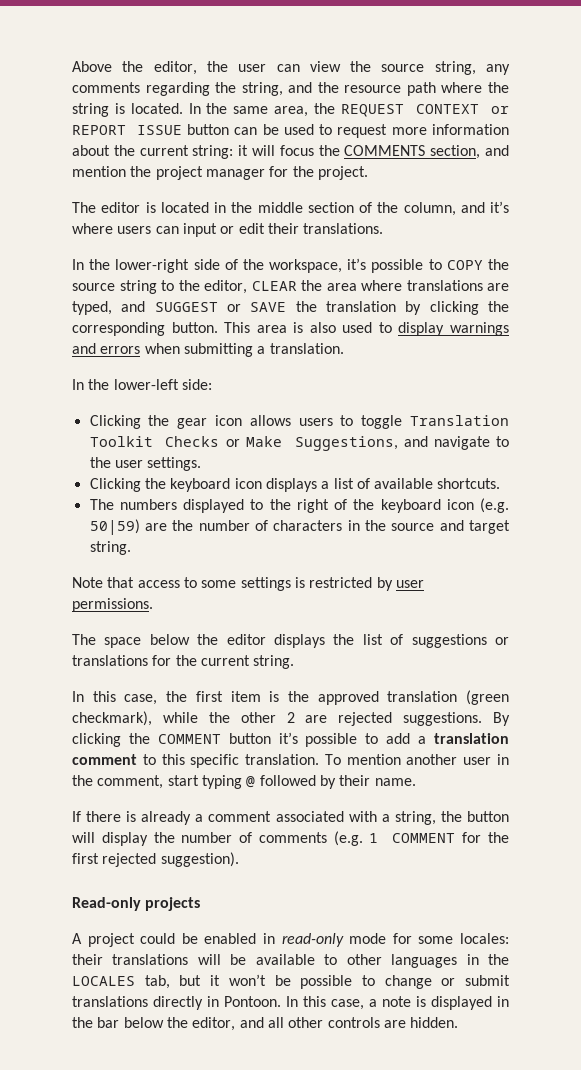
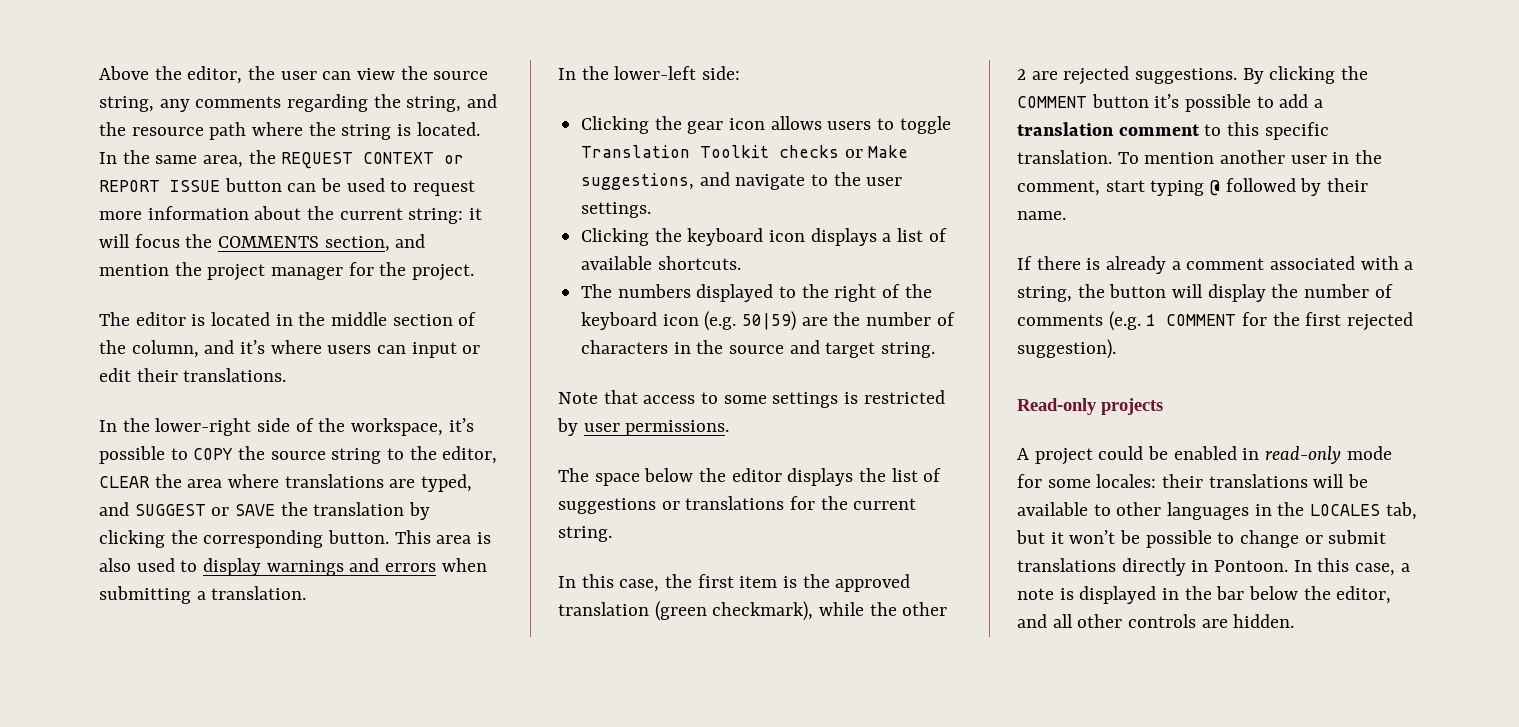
- Clicking the gear icon allows users to toggle Translation Toolkit Checks or Make Suggestions, and navigate to the user settings.
+ Clicking the gear icon allows users to toggle Translation Toolkit checks or Make suggestions, and navigate to the user settings.

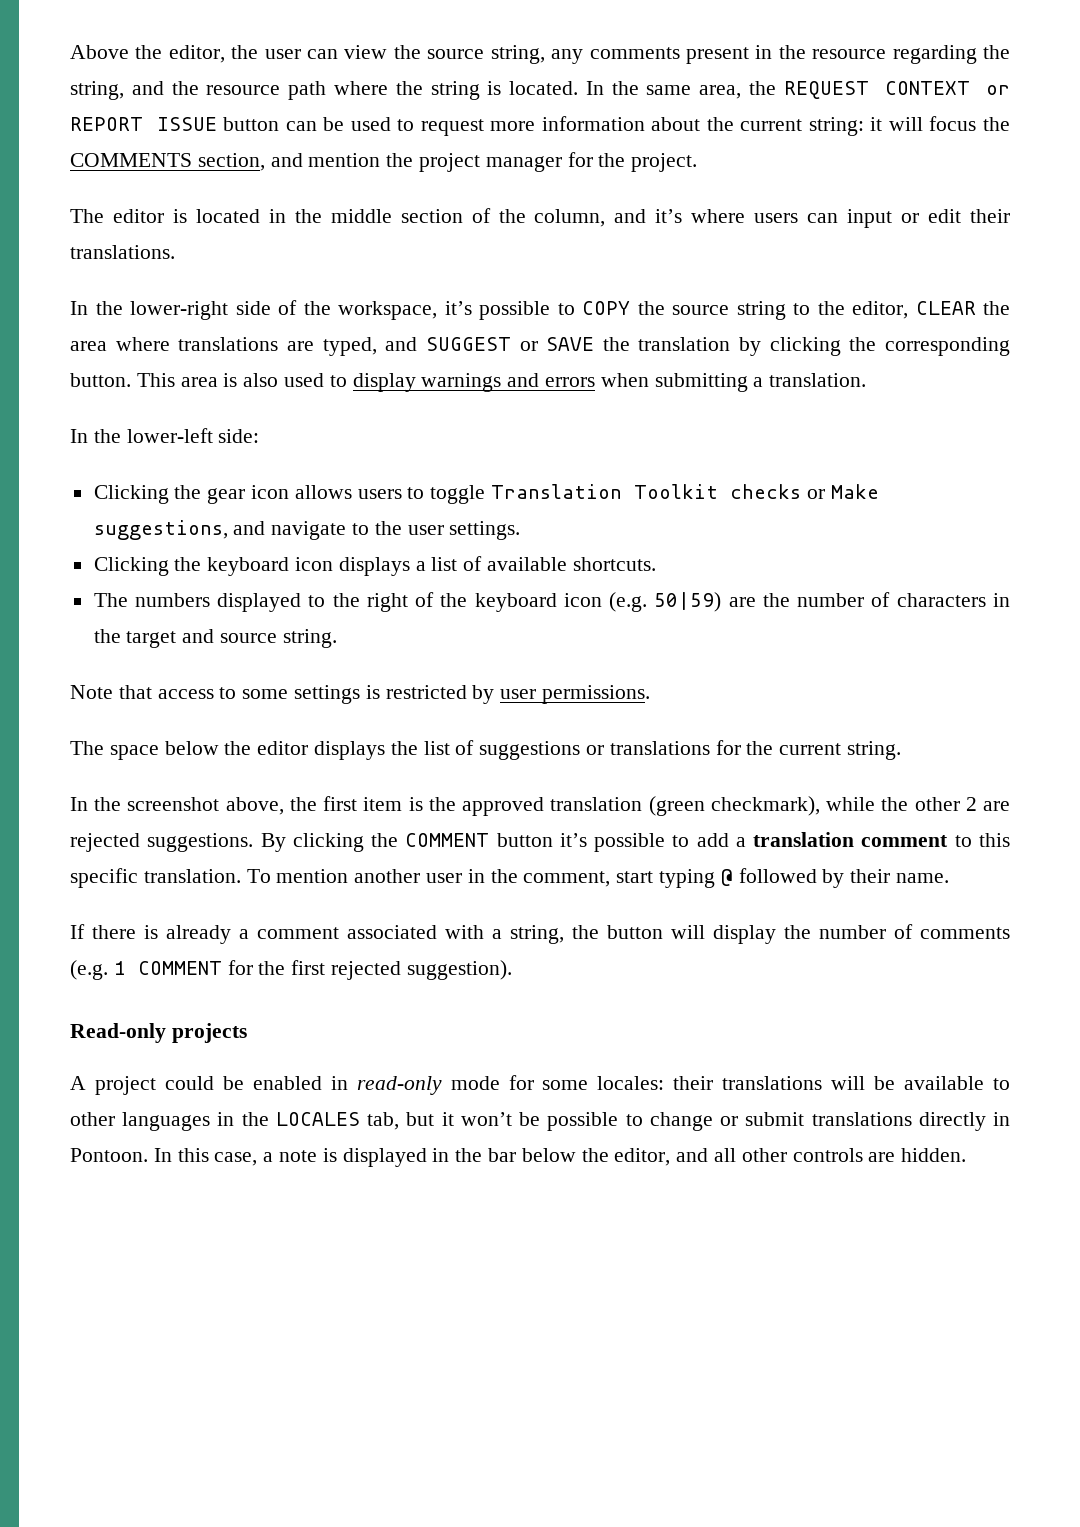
- Above the editor, the user can view the source string, any comments regarding the string, and the resource path where the string is located.
+ Above the editor, the user can view the source string, any comments present in the resource regarding the string, and the resource path where the string is located.
- The numbers displayed to the right of the keyboard icon (e.g. 50|59) are the number of characters in the source and target string.
+ The numbers displayed to the right of the keyboard icon (e.g. 50|59) are the number of characters in the target and source string.
- In this case, the first item is the approved translation (green checkmark), while the other 2 are rejected suggestions.
+ In the screenshot above, the first item is the approved translation (green checkmark), while the other 2 are rejected suggestions.

